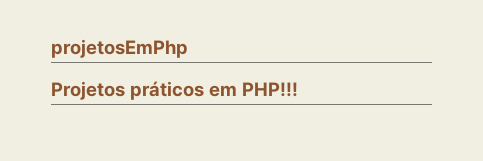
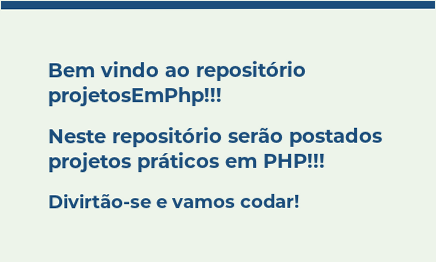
- projetosEmPhp
- Projetos práticos em PHP!!!
+ Bem vindo ao repositório projetosEmPhp!!!
+ Neste repositório serão postados projetos práticos em PHP!!!
+ Divirtão-se e vamos codar!

